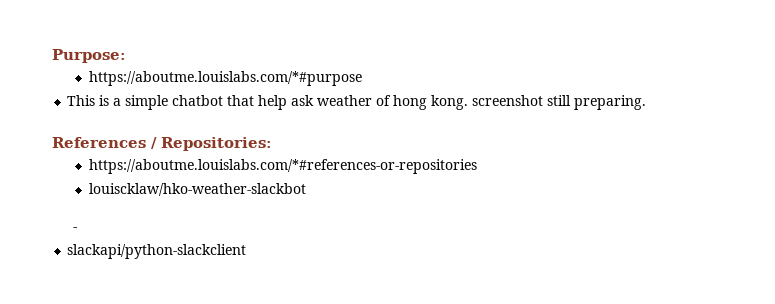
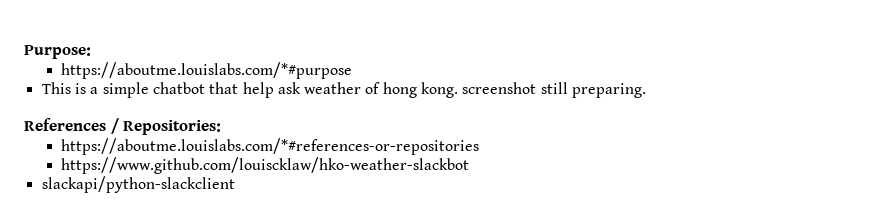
- louiscklaw/hko-weather-slackbot
- -
+ https://www.github.com/louiscklaw/hko-weather-slackbot

